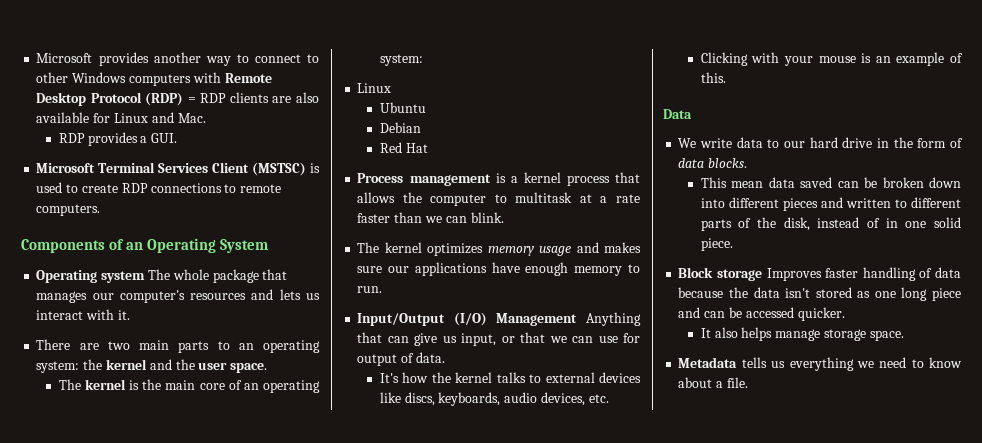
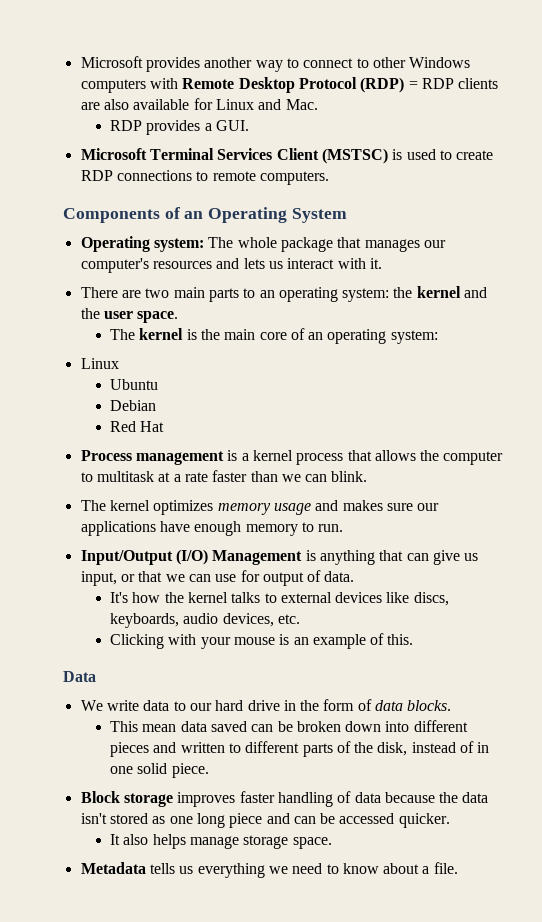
- Operating system The whole package that manages our computer's resources and lets us interact with it.
+ Operating system: The whole package that manages our computer's resources and lets us interact with it.
- Input/Output (I/O) Management Anything that can give us input, or that we can use for output of data.
+ Input/Output (I/O) Management is anything that can give us input, or that we can use for output of data.
- Block storage Improves faster handling of data because the data isn't stored as one long piece and can be accessed quicker.
+ Block storage improves faster handling of data because the data isn't stored as one long piece and can be accessed quicker.

